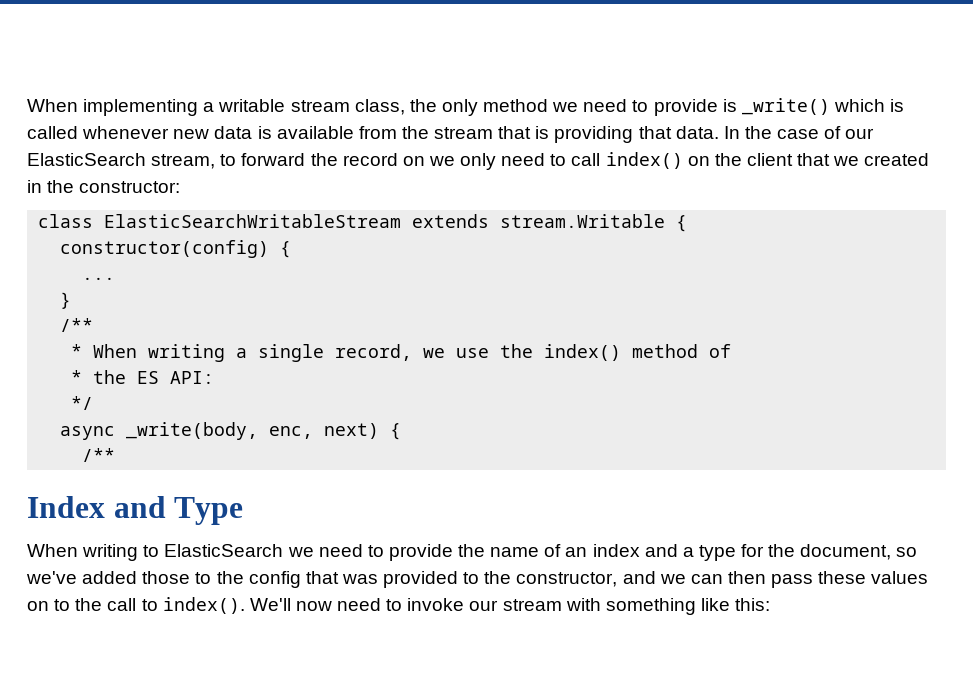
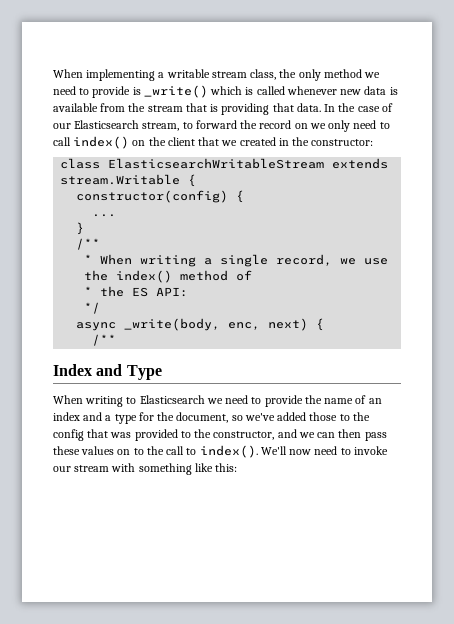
- In the case of our ElasticSearch stream, to forward the record on we only need to call index() on the client that we created in the constructor:
+ In the case of our Elasticsearch stream, to forward the record on we only need to call index() on the client that we created in the constructor:
- class ElasticSearchWritableStream extends stream.Writable {
+ class ElasticsearchWritableStream extends stream.Writable {
- When writing to ElasticSearch we need to provide the name of an index and a type for the document, so we've added those to the config that was provided to the constructor, and we can then pass these values on to the call to index().
+ When writing to Elasticsearch we need to provide the name of an index and a type for the document, so we've added those to the config that was provided to the constructor, and we can then pass these values on to the call to index().

